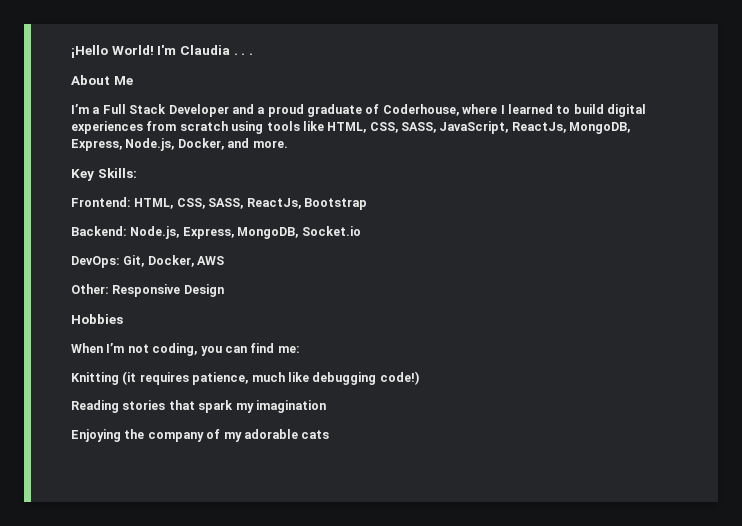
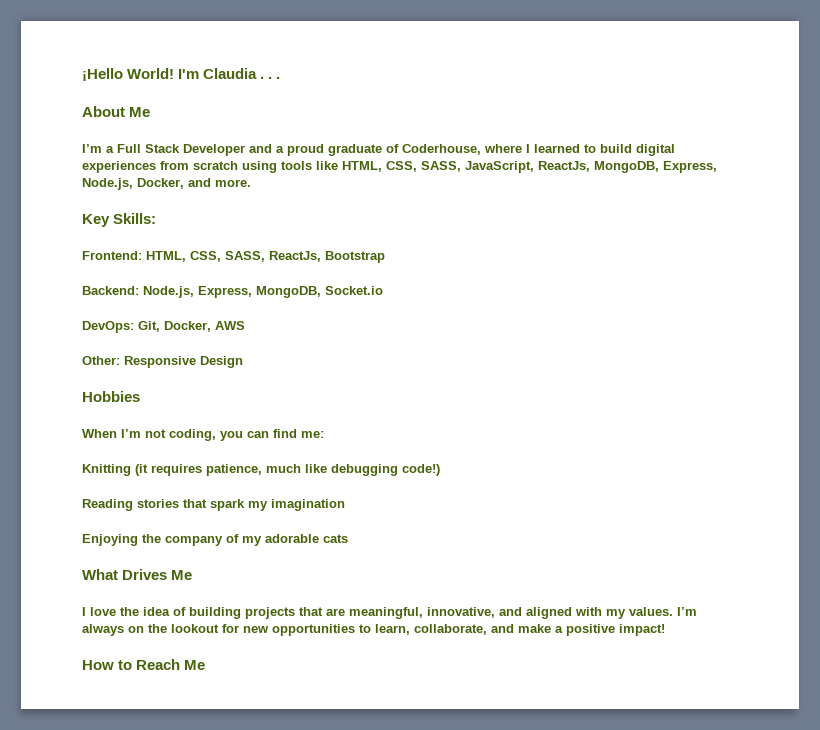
+ What Drives Me
+ I love the idea of building projects that are meaningful, innovative, and aligned with my values. I’m always on the lookout for new opportunities to learn, collaborate, and make a positive impact!
+ How to Reach Me

